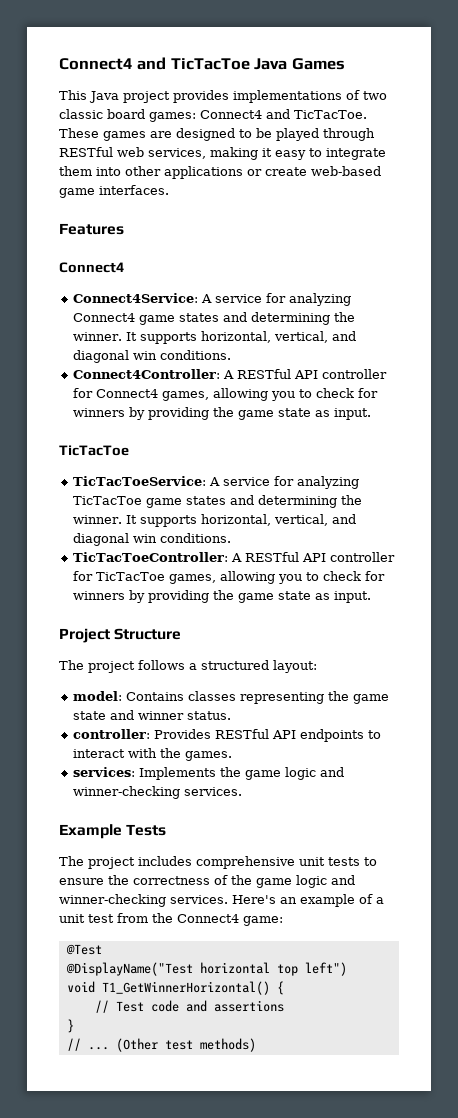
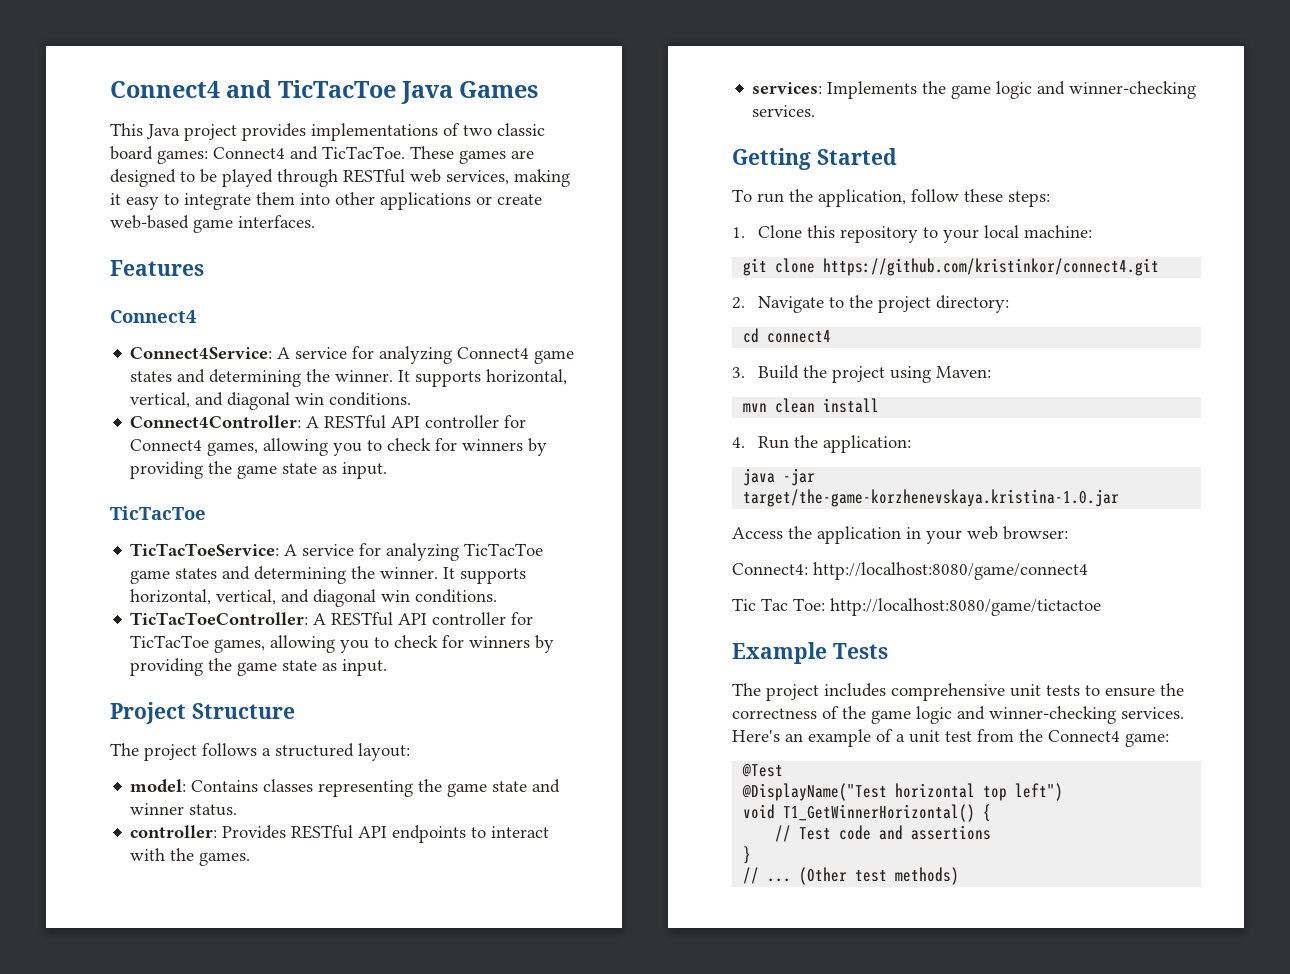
+ Getting Started
+ To run the application, follow these steps:
+ 1. Clone this repository to your local machine:
+ git clone https://github.com/kristinkor/connect4.git
+ 2. Navigate to the project directory:
+ cd connect4
+ 3. Build the project using Maven:
+ mvn clean install
+ 4. Run the application:
+ java -jar target/the-game-korzhenevskaya.kristina-1.0.jar
+ Access the application in your web browser:
+ Connect4: http://localhost:8080/game/connect4
+ Tic Tac Toe: http://localhost:8080/game/tictactoe

